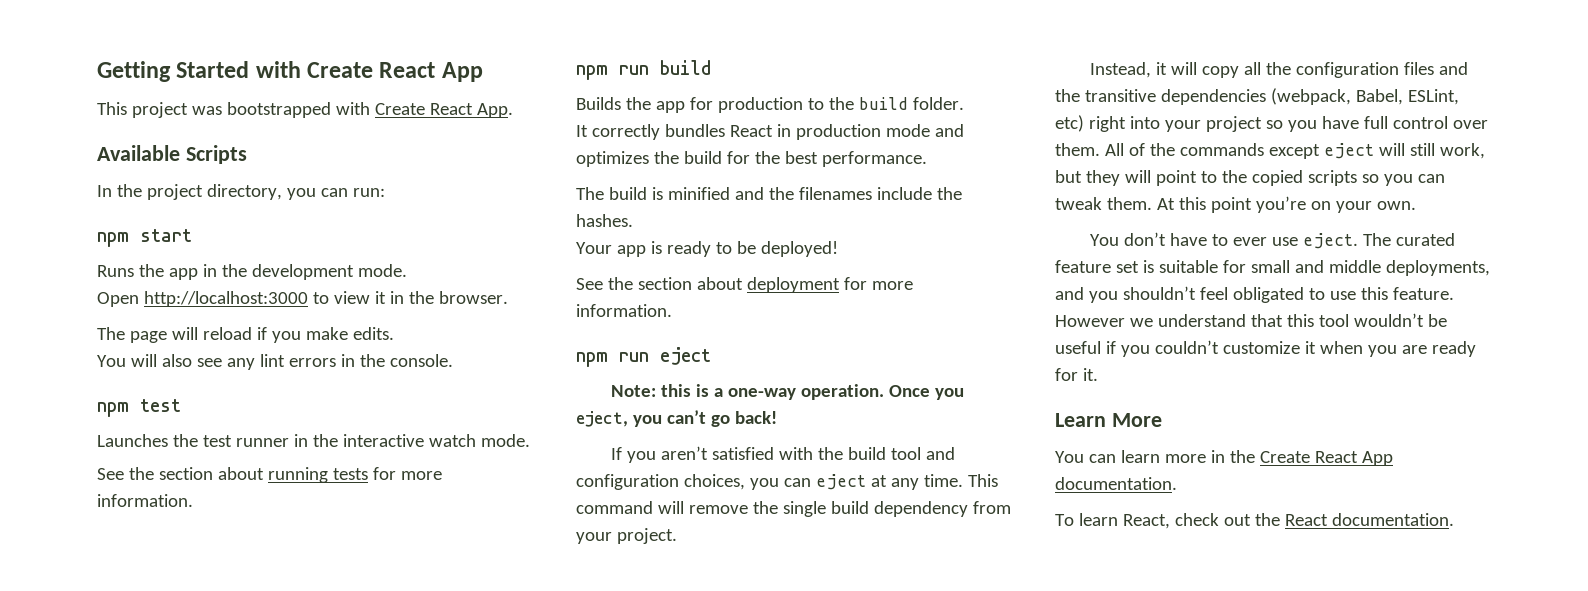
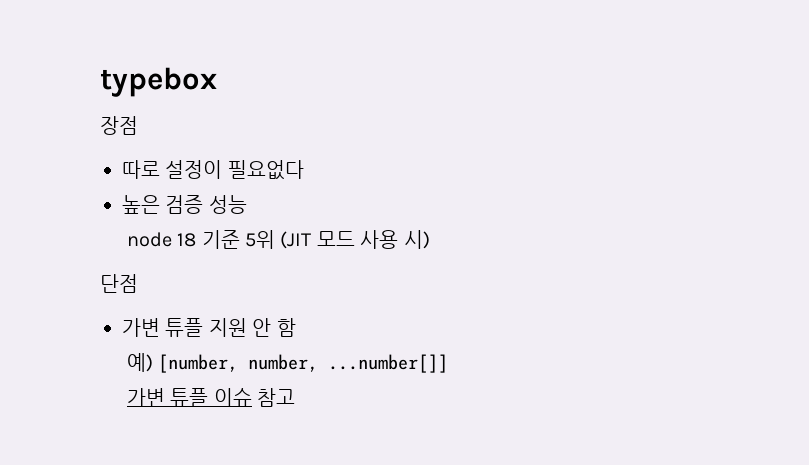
- Getting Started with Create React App
- This project was bootstrapped with Create React App.
- Available Scripts
- In the project directory, you can run:
- npm start
- Runs the app in the development mode.
- Open http://localhost:3000 to view it in the browser.
- The page will reload if you make edits.
- You will also see any lint errors in the console.
- npm test
- Launches the test runner in the interactive watch mode.
- See the section about running tests for more information.
- npm run build
- Builds the app for production to the build folder.
- It correctly bundles React in production mode and optimizes the build for the best performance.
- The build is minified and the filenames include the hashes.
- Your app is ready to be deployed!
- See the section about deployment for more information.
- npm run eject
- Note: this is a one-way operation. Once you eject, you can’t go back!
- If you aren’t satisfied with the build tool and configuration choices, you can eject at any time. This command will remove the single build dependency from your project.
- Instead, it will copy all the configuration files and the transitive dependencies (webpack, Babel, ESLint, etc) right into your project so you have full control over them. All of the commands except eject will still work, but they will point to the copied scripts so you can tweak them. At this point you’re on your own.
- You don’t have to ever use eject. The curated feature set is suitable for small and middle deployments, and you shouldn’t feel obligated to use this feature. However we understand that this tool wouldn’t be useful if you couldn’t customize it when you are ready for it.
- Learn More
- You can learn more in the Create React App documentation.
- To learn React, check out the React documentation.
+ typebox
+ 장점
+ 따로 설정이 필요없다
+ 높은 검증 성능
+ node 18 기준 5위 (JIT 모드 사용 시)
+ 단점
+ 가변 튜플 지원 안 함
+ 예) [number, number, ...number[]]
+ 가변 튜플 이슈 참고

